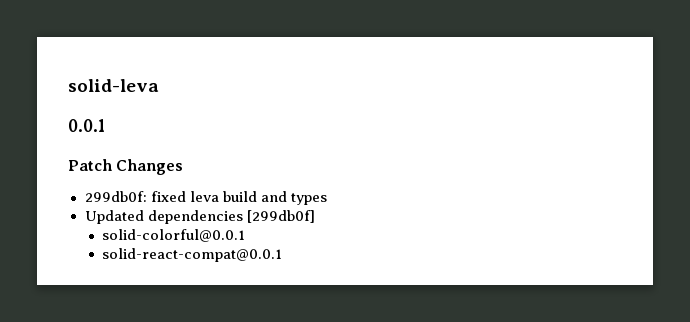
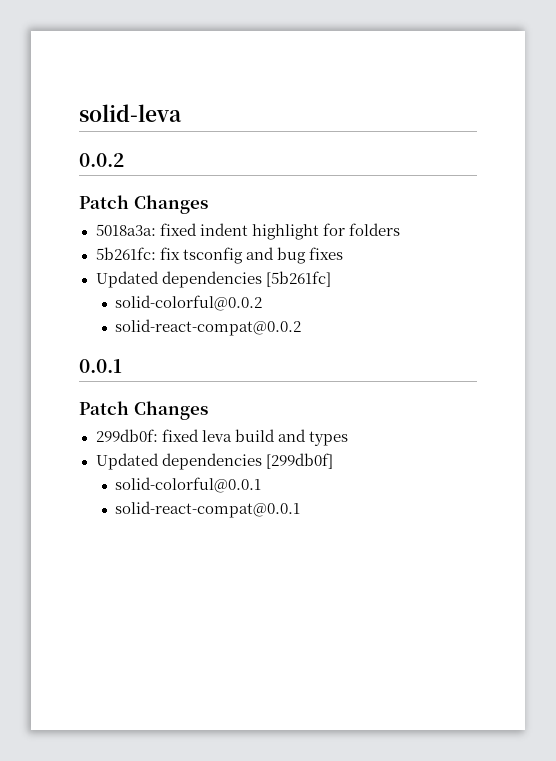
+ 0.0.2
+ Patch Changes
+ 5018a3a: fixed indent highlight for folders
+ 5b261fc: fix tsconfig and bug fixes
+ Updated dependencies [5b261fc]
+ solid-colorful@0.0.2
+ solid-react-compat@0.0.2

